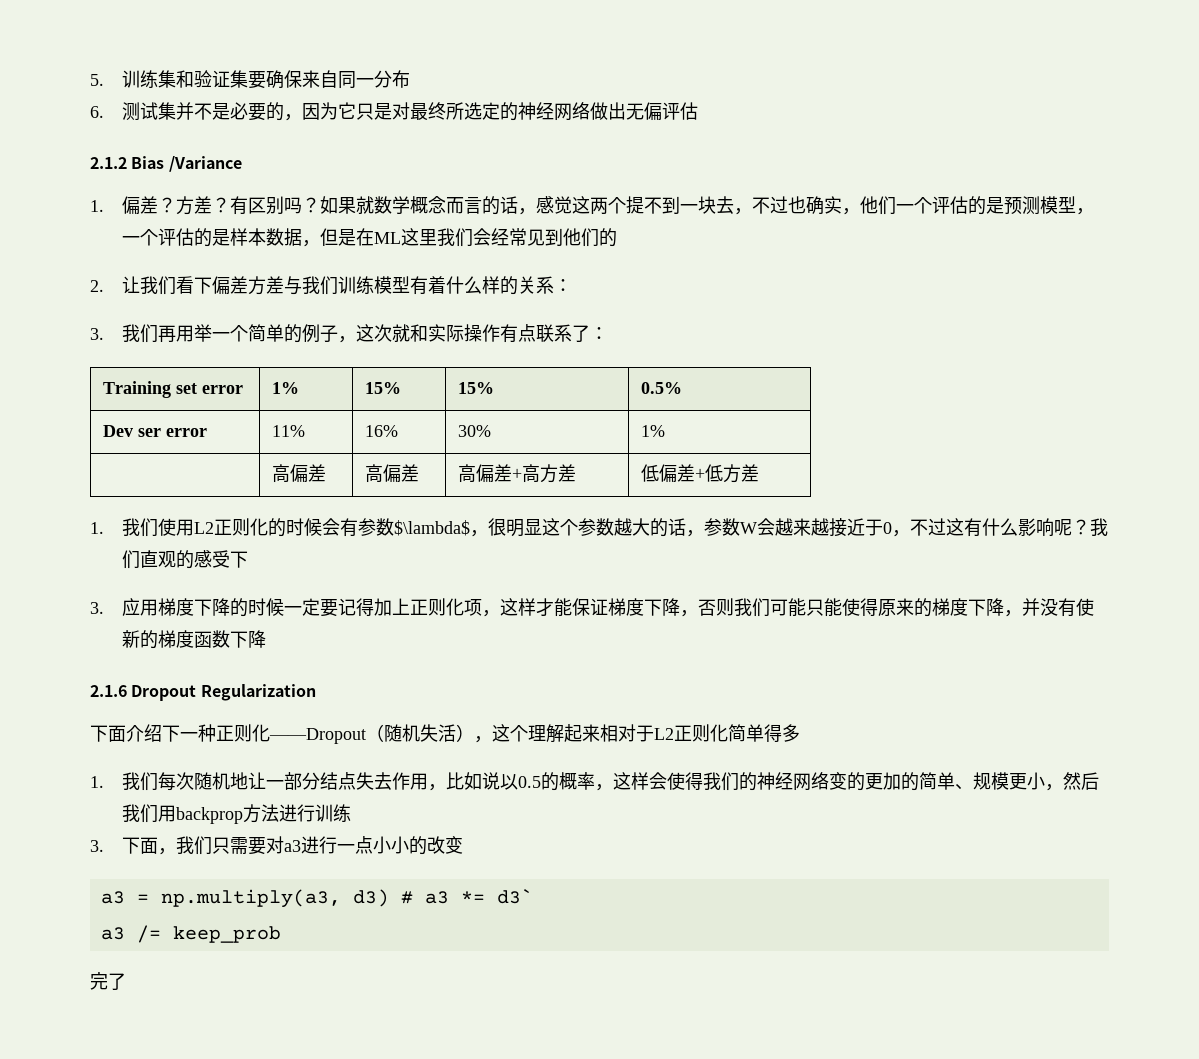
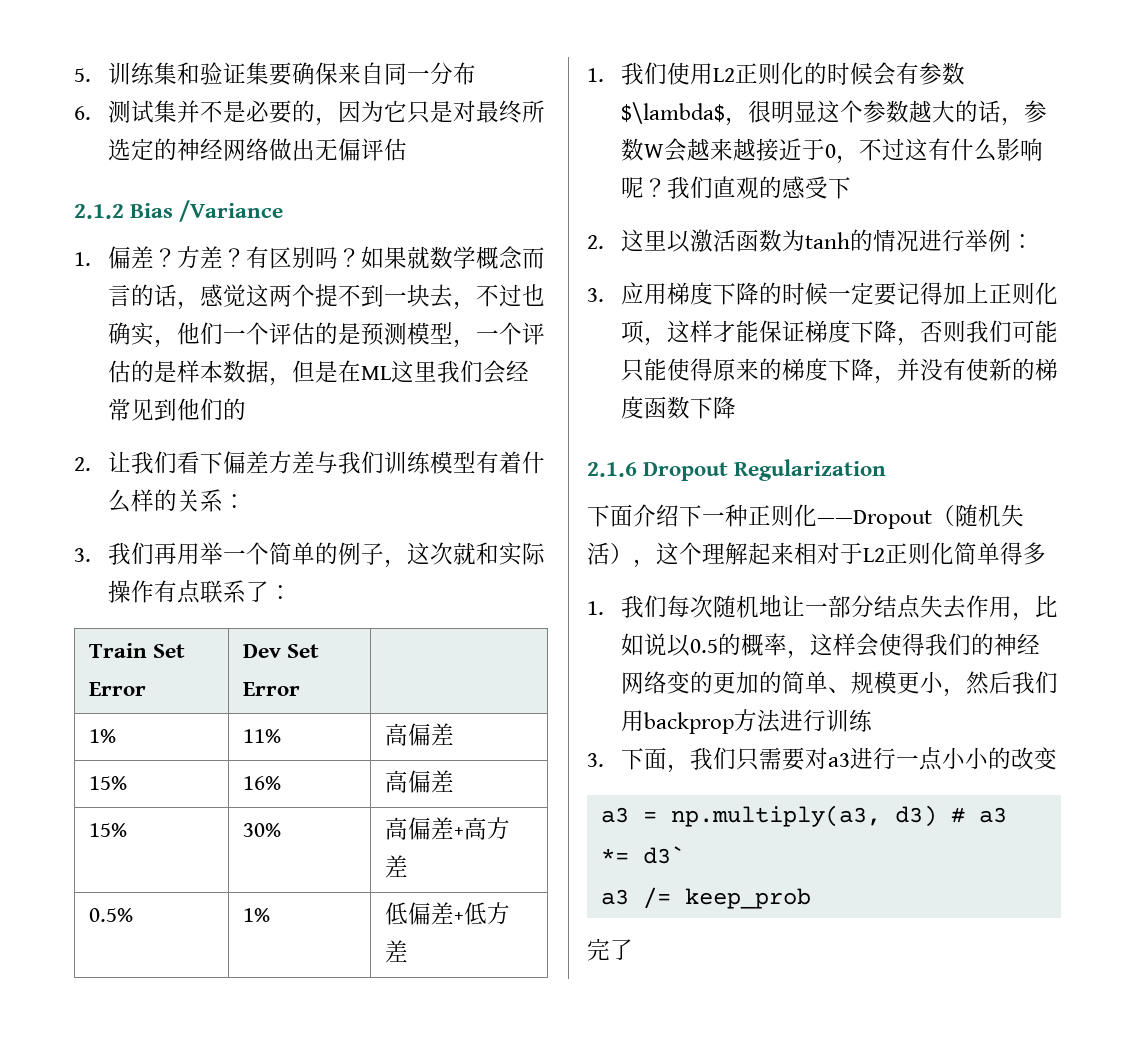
- Training set error | 1% | 15% | 15% | 0.5%
- Dev ser error | 11% | 16% | 30% | 1%
- | 高偏差 | 高偏差 | 高偏差+高方差 | 低偏差+低方差
+ Train Set Error | Dev Set Error |
+ 1% | 11% | 高偏差
+ 15% | 16% | 高偏差
+ 15% | 30% | 高偏差+高方差
+ 0.5% | 1% | 低偏差+低方差
+ 2.这里以激活函数为tanh的情况进行举例：

